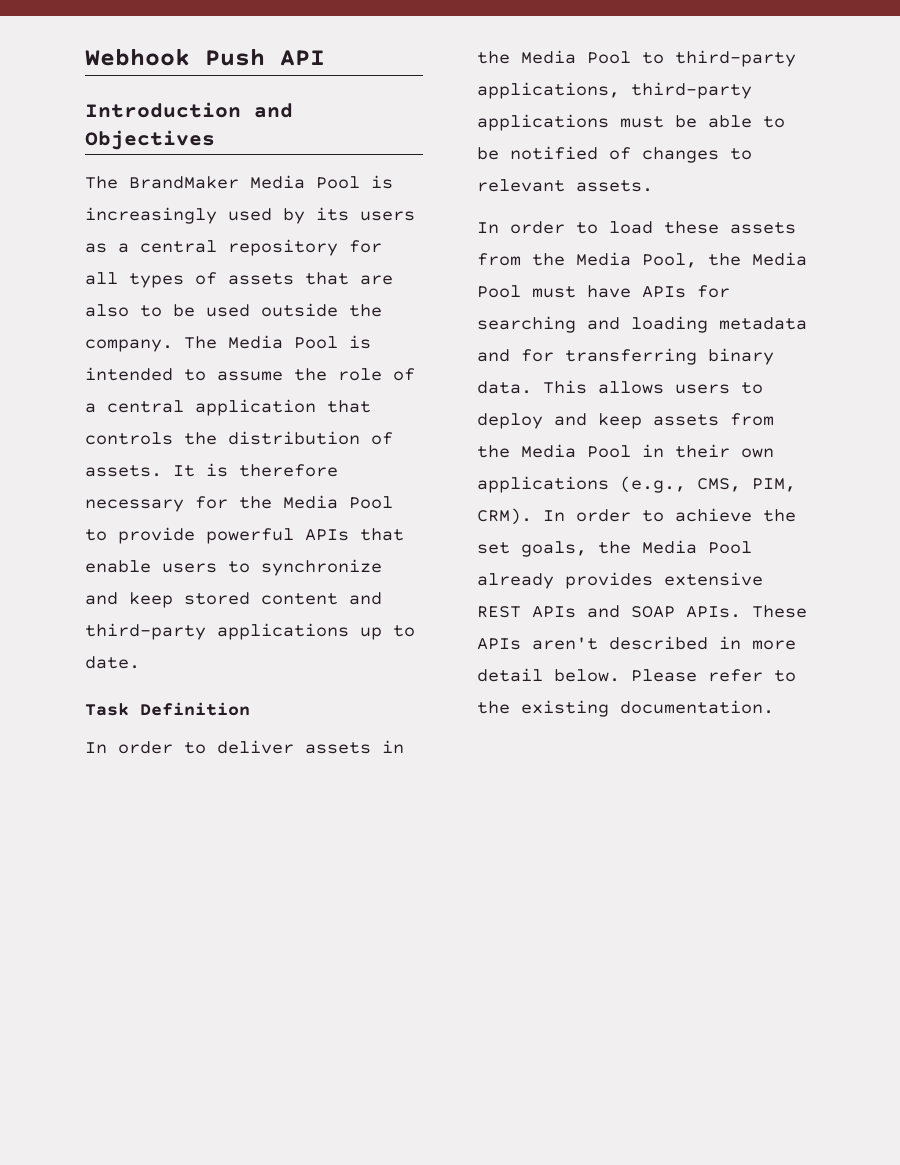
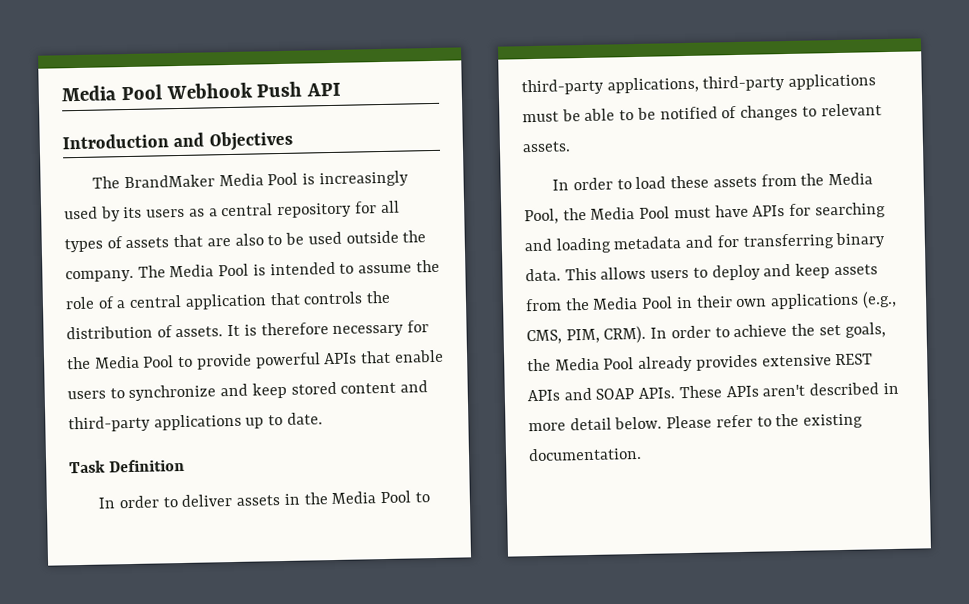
- Webhook Push API
+ Media Pool Webhook Push API

